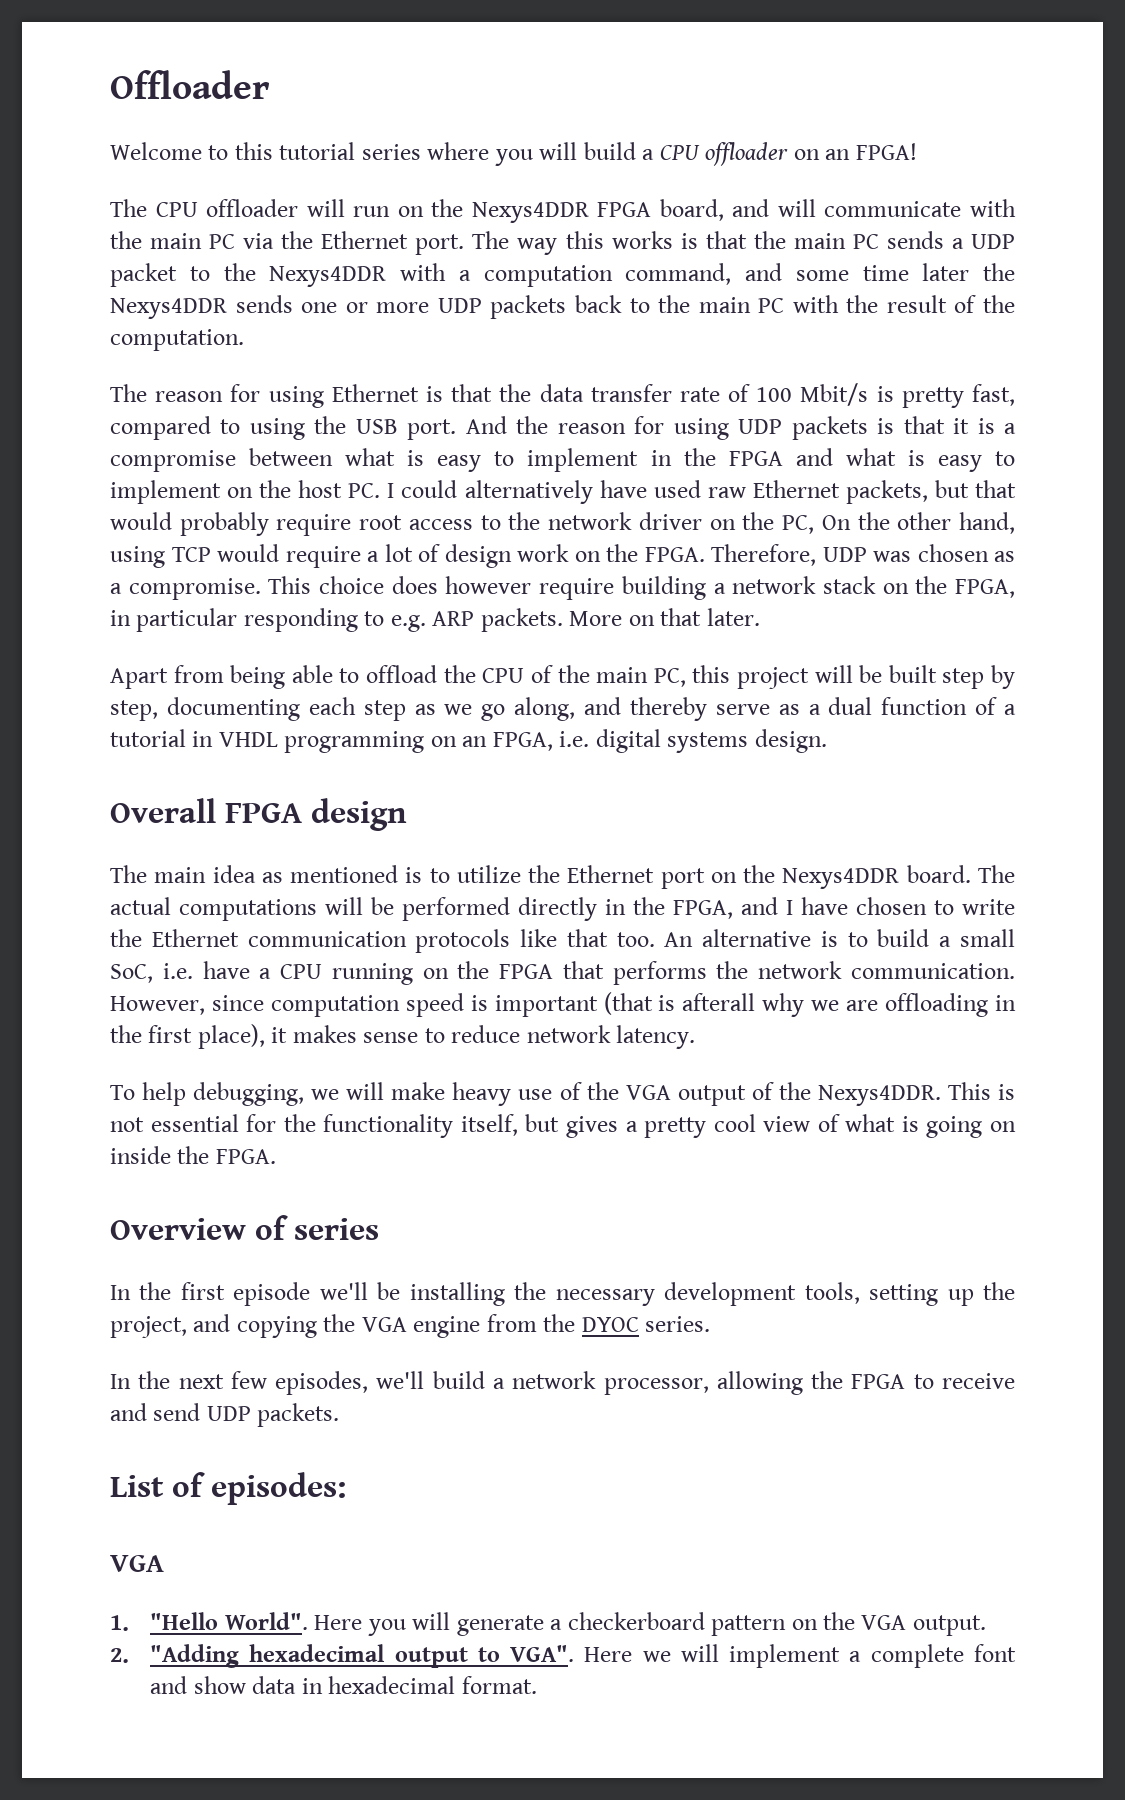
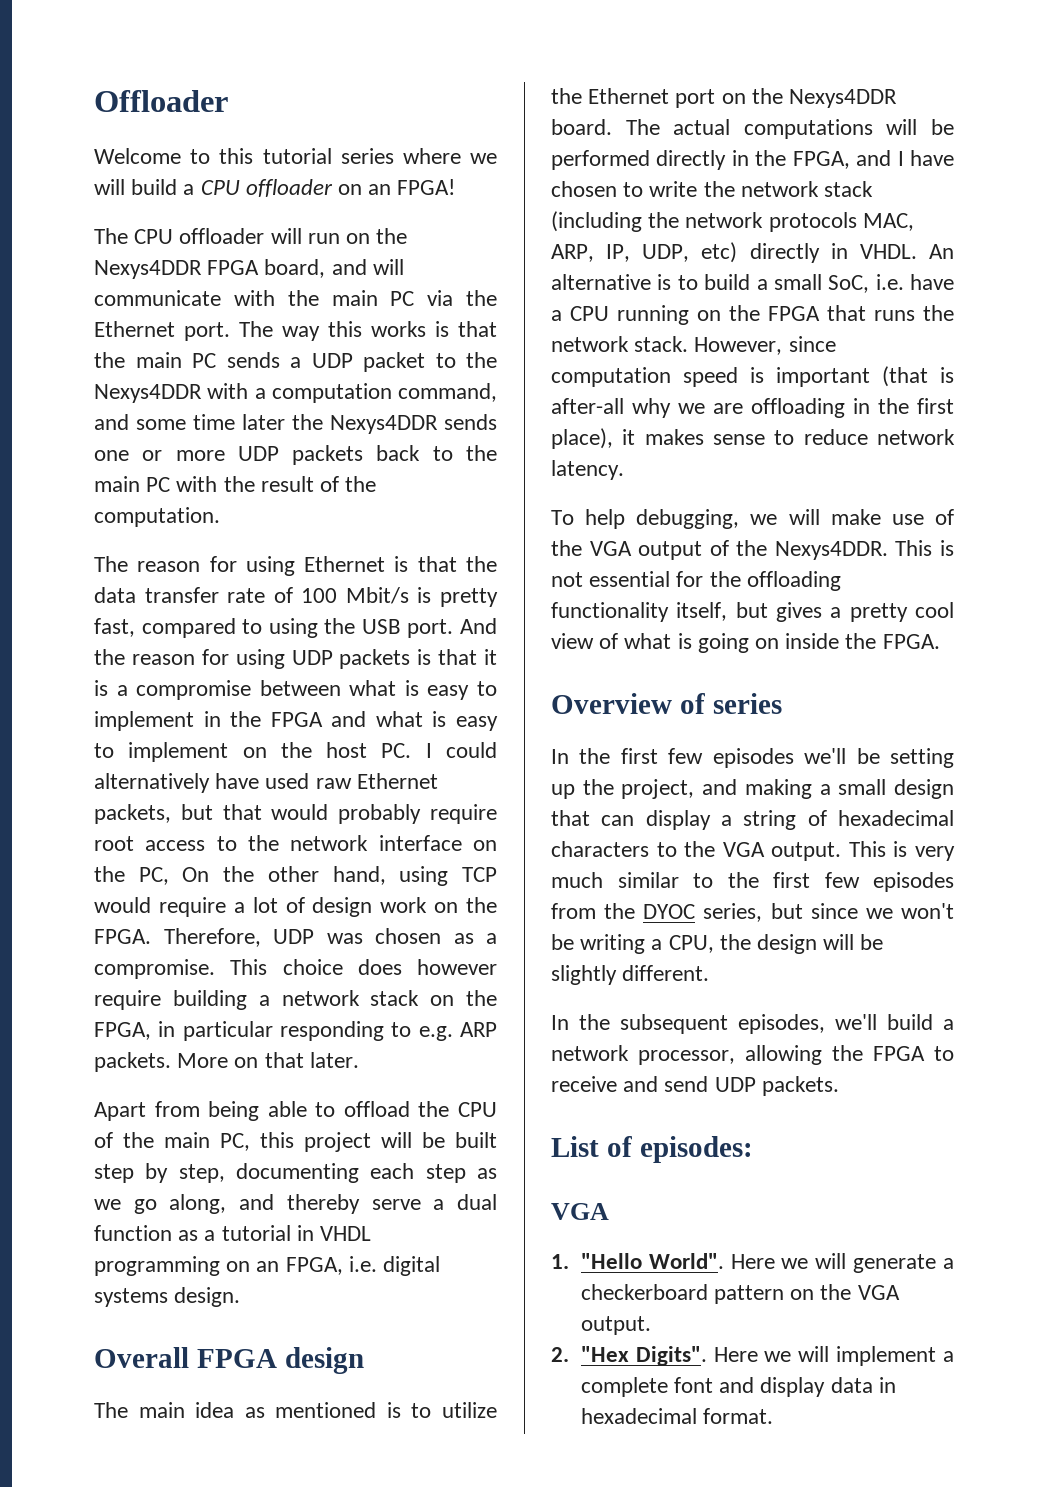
- Welcome to this tutorial series where you will build a CPU offloader on an FPGA!
+ Welcome to this tutorial series where we will build a CPU offloader on an FPGA!
- And the reason for using UDP packets is that it is a compromise between what is easy to implement in the FPGA and what is easy to implement on the host PC. I could alternatively have used raw Ethernet packets, but that would probably require root access to the network driver on the PC, On the other hand, using TCP would require a lot of design work on the FPGA.
+ And the reason for using UDP packets is that it is a compromise between what is easy to implement in the FPGA and what is easy to implement on the host PC. I could alternatively have used raw Ethernet packets, but that would probably require root access to the network interface on the PC, On the other hand, using TCP would require a lot of design work on the FPGA.
- Apart from being able to offload the CPU of the main PC, this project will be built step by step, documenting each step as we go along, and thereby serve as a dual function of a tutorial in VHDL programming on an FPGA, i.e. digital systems design.
+ Apart from being able to offload the CPU of the main PC, this project will be built step by step, documenting each step as we go along, and thereby serve a dual function as a tutorial in VHDL programming on an FPGA, i.e. digital systems design.
- The actual computations will be performed directly in the FPGA, and I have chosen to write the Ethernet communication protocols like that too.
+ The actual computations will be performed directly in the FPGA, and I have chosen to write the network stack (including the network protocols MAC, ARP, IP, UDP, etc) directly in VHDL.
- An alternative is to build a small SoC, i.e. have a CPU running on the FPGA that performs the network communication.
+ An alternative is to build a small SoC, i.e. have a CPU running on the FPGA that runs the network stack.
- However, since computation speed is important (that is afterall why we are offloading in the first place), it makes sense to reduce network latency.
+ However, since computation speed is important (that is after-all why we are offloading in the first place), it makes sense to reduce network latency.
- To help debugging, we will make heavy use of the VGA output of the Nexys4DDR.
+ To help debugging, we will make use of the VGA output of the Nexys4DDR.
- This is not essential for the functionality itself, but gives a pretty cool view of what is going on inside the FPGA.
+ This is not essential for the offloading functionality itself, but gives a pretty cool view of what is going on inside the FPGA.
- In the first episode we'll be installing the necessary development tools, setting up the project, and copying the VGA engine from the DYOC series.
- In the next few episodes, we'll build a network processor, allowing the FPGA to receive and send UDP packets.
+ In the first few episodes we'll be setting up the project, and making a small design that can display a string of hexadecimal characters to the VGA output. This is very much similar to the first few episodes from the DYOC series, but since we won't be writing a CPU, the design will be slightly different.
+ In the subsequent episodes, we'll build a network processor, allowing the FPGA to receive and send UDP packets.
- Here you will generate a checkerboard pattern on the VGA output.
+ Here we will generate a checkerboard pattern on the VGA output.
- 2. "Adding hexadecimal output to VGA".
+ 2. "Hex Digits".
- Here we will implement a complete font and show data in hexadecimal format.
+ Here we will implement a complete font and display data in hexadecimal format.

